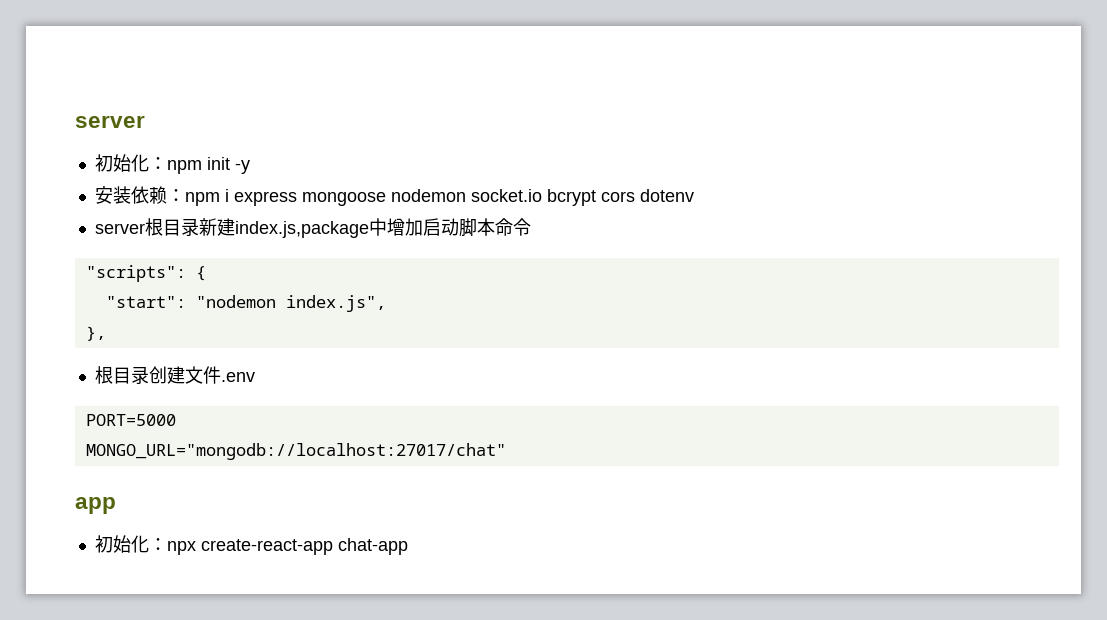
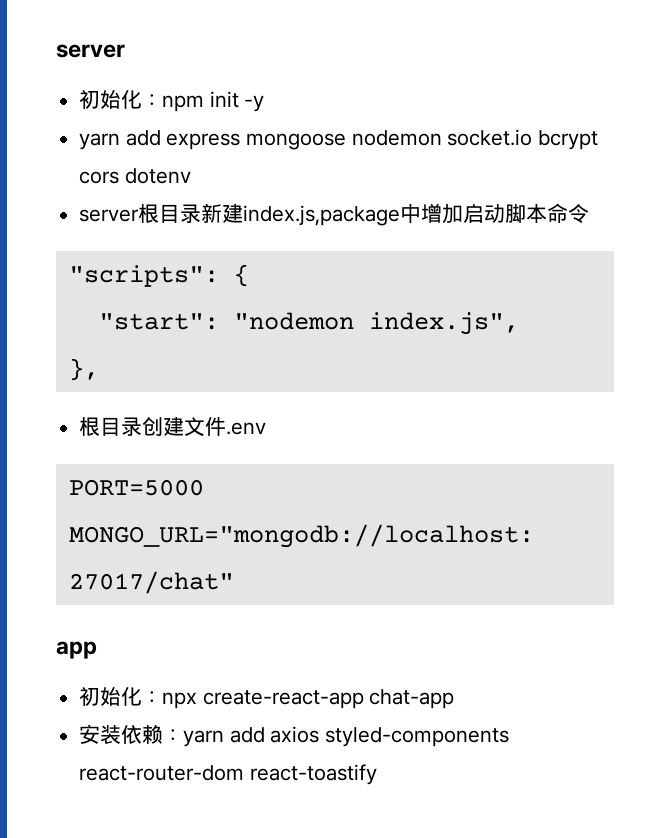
- 安装依赖：npm i express mongoose nodemon socket.io bcrypt cors dotenv
+ yarn add express mongoose nodemon socket.io bcrypt cors dotenv
+ 安装依赖：yarn add axios styled-components react-router-dom react-toastify

